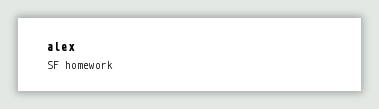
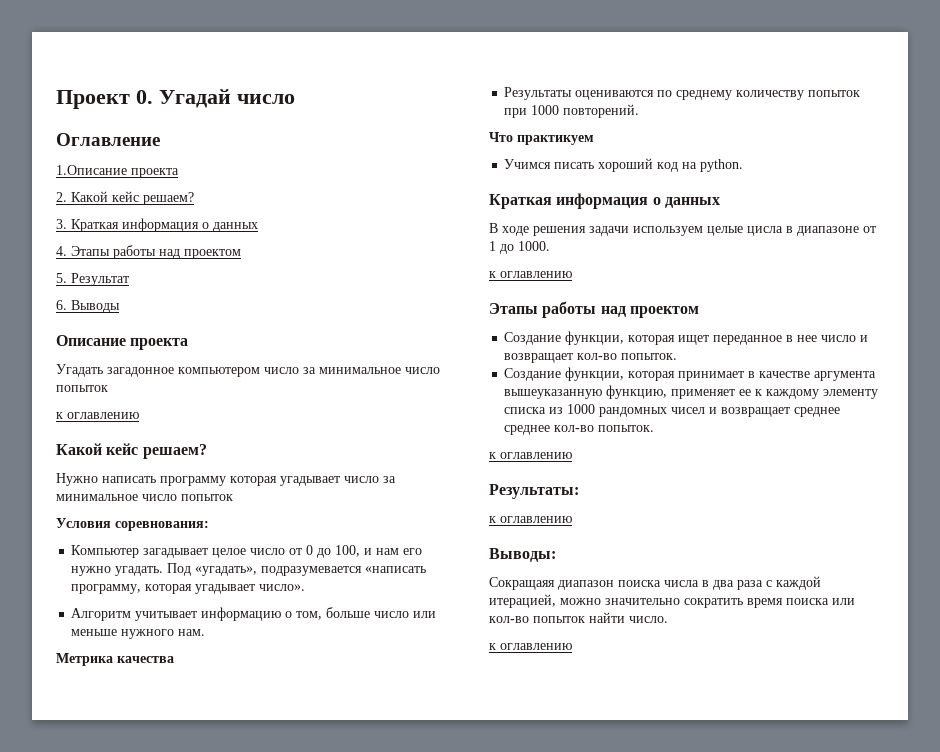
- alex
- SF homework
+ Проект 0. Угадай число
+ Оглавление
+ 1.Описание проекта
+ 2. Какой кейс решаем?
+ 3. Краткая информация о данных
+ 4. Этапы работы над проектом
+ 5. Результат
+ 6. Выводы
+ Описание проекта
+ Угадать загадонное компьютером число за минимальное число попыток
+ к оглавлению
+ Какой кейс решаем?
+ Нужно написать программу которая угадывает число за минимальное число попыток
+ Условия соревнования:
+ Компьютер загадывает целое число от 0 до 100, и нам его нужно угадать. Под «угадать», подразумевается «написать программу, которая угадывает число».
+ Алгоритм учитывает информацию о том, больше число или меньше нужного нам.
+ Метрика качества
+ Результаты оцениваются по среднему количеству попыток при 1000 повторений.
+ Что практикуем
+ Учимся писать хороший код на python.
+ Краткая информация о данных
+ В ходе решения задачи используем целые цисла в диапазоне от 1 до 1000.
+ к оглавлению
+ Этапы работы над проектом
+ Создание функции, которая ищет переданное в нее число и возвращает кол-во попыток.
+ Создание функции, которая принимает в качестве аргумента вышеуказанную функцию, применяет ее к каждому элементу списка из 1000 рандомных чисел и возвращает среднее среднее кол-во попыток.
+ к оглавлению
+ Результаты:
+ к оглавлению
+ Выводы:
+ Сокращаяя диапазон поиска числа в два раза с каждой итерацией, можно значительно сократить время поиска или кол-во попыток найти число.
+ к оглавлению

